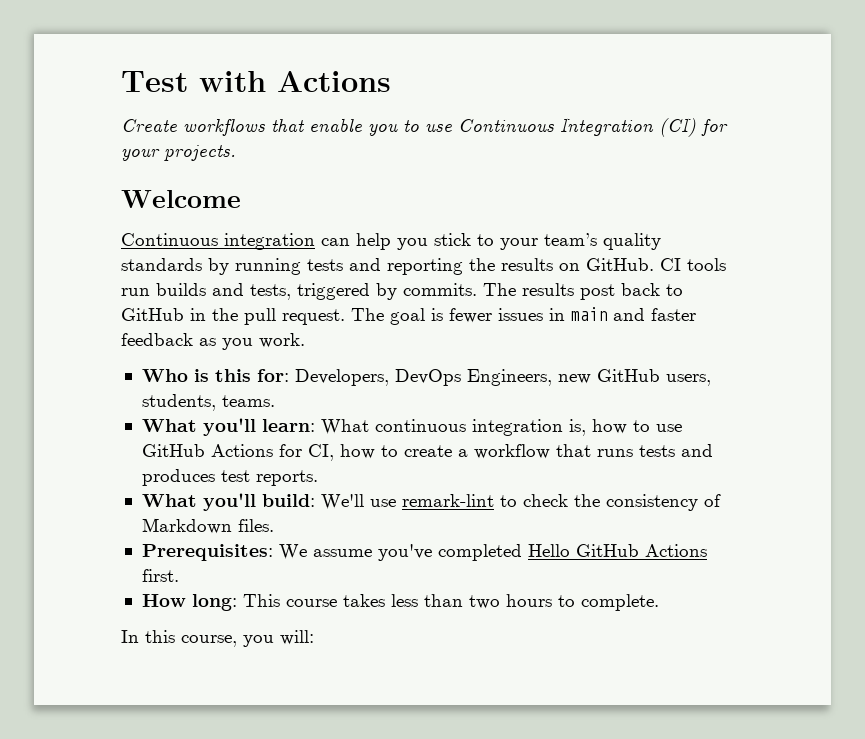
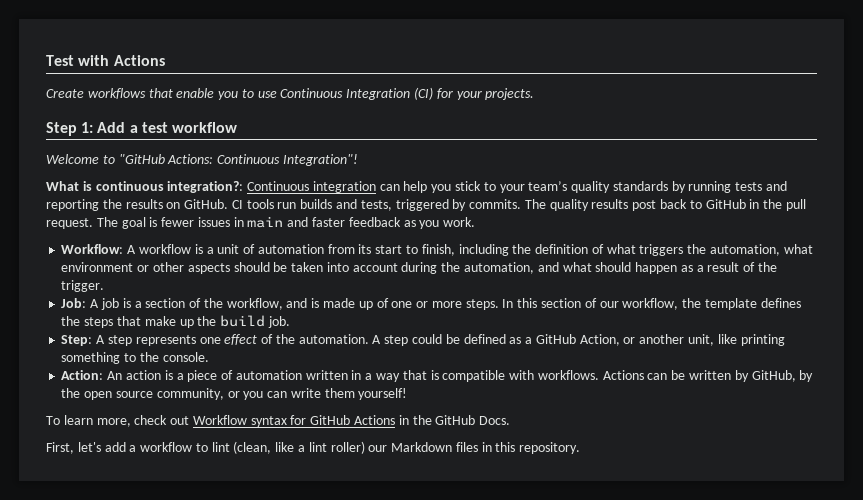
- Welcome
- Continuous integration can help you stick to your team’s quality standards by running tests and reporting the results on GitHub.
+ Step 1: Add a test workflow
+ Welcome to "GitHub Actions: Continuous Integration"!
+ What is continuous integration?: Continuous integration can help you stick to your team’s quality standards by running tests and reporting the results on GitHub.
- The results post back to GitHub in the pull request.
+ The quality results post back to GitHub in the pull request.
- Who is this for: Developers, DevOps Engineers, new GitHub users, students, teams.
- What you'll learn: What continuous integration is, how to use GitHub Actions for CI, how to create a workflow that runs tests and produces test reports.
- What you'll build: We'll use remark-lint to check the consistency of Markdown files.
- Prerequisites: We assume you've completed Hello GitHub Actions first.
- How long: This course takes less than two hours to complete.
- In this course, you will:
+ Workflow: A workflow is a unit of automation from its start to finish, including the definition of what triggers the automation, what environment or other aspects should be taken into account during the automation, and what should happen as a result of the trigger.
+ Job: A job is a section of the workflow, and is made up of one or more steps. In this section of our workflow, the template defines the steps that make up the build job.
+ Step: A step represents one effect of the automation. A step could be defined as a GitHub Action, or another unit, like printing something to the console.
+ Action: An action is a piece of automation written in a way that is compatible with workflows. Actions can be written by GitHub, by the open source community, or you can write them yourself!
+ To learn more, check out Workflow syntax for GitHub Actions in the GitHub Docs.
+ First, let's add a workflow to lint (clean, like a lint roller) our Markdown files in this repository.

